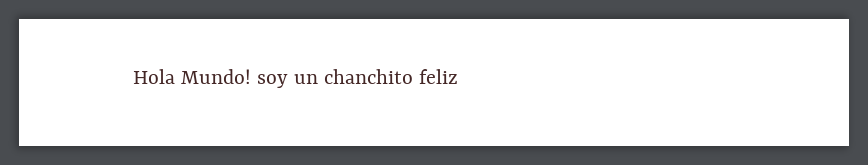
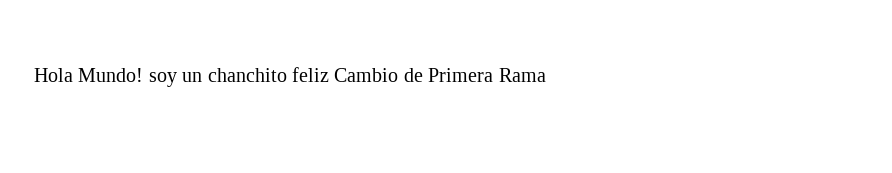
- Hola Mundo! soy un chanchito feliz
+ Hola Mundo! soy un chanchito feliz Cambio de Primera Rama

